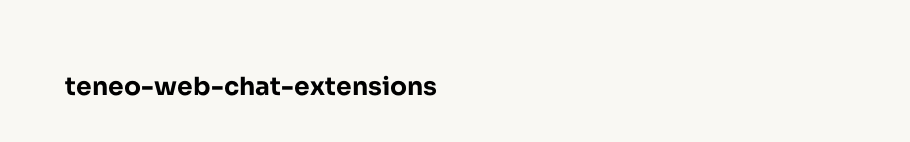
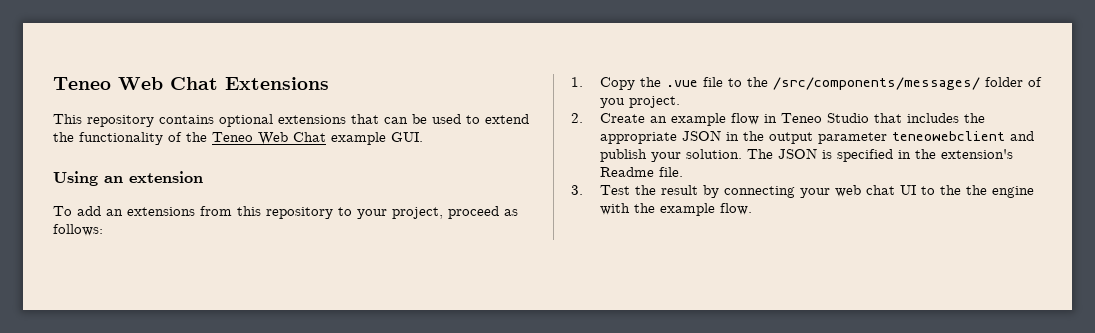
- teneo-web-chat-extensions
+ Teneo Web Chat Extensions
+ This repository contains optional extensions that can be used to extend the functionality of the Teneo Web Chat example GUI.
+ Using an extension
+ To add an extensions from this repository to your project, proceed as follows:
+ 1. Copy the .vue file to the /src/components/messages/ folder of you project.
+ 2. Create an example flow in Teneo Studio that includes the appropriate JSON in the output parameter teneowebclient and publish your solution. The JSON is specified in the extension's Readme file.
+ 3. Test the result by connecting your web chat UI to the the engine with the example flow.

